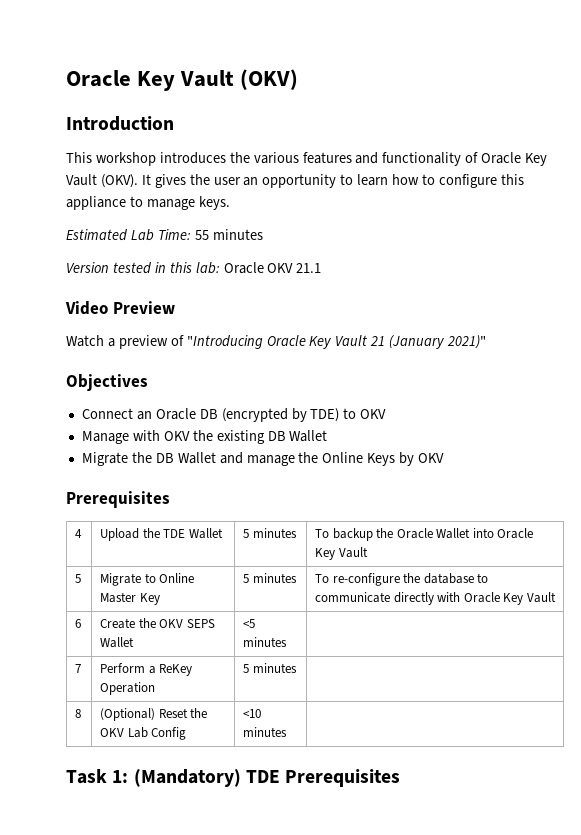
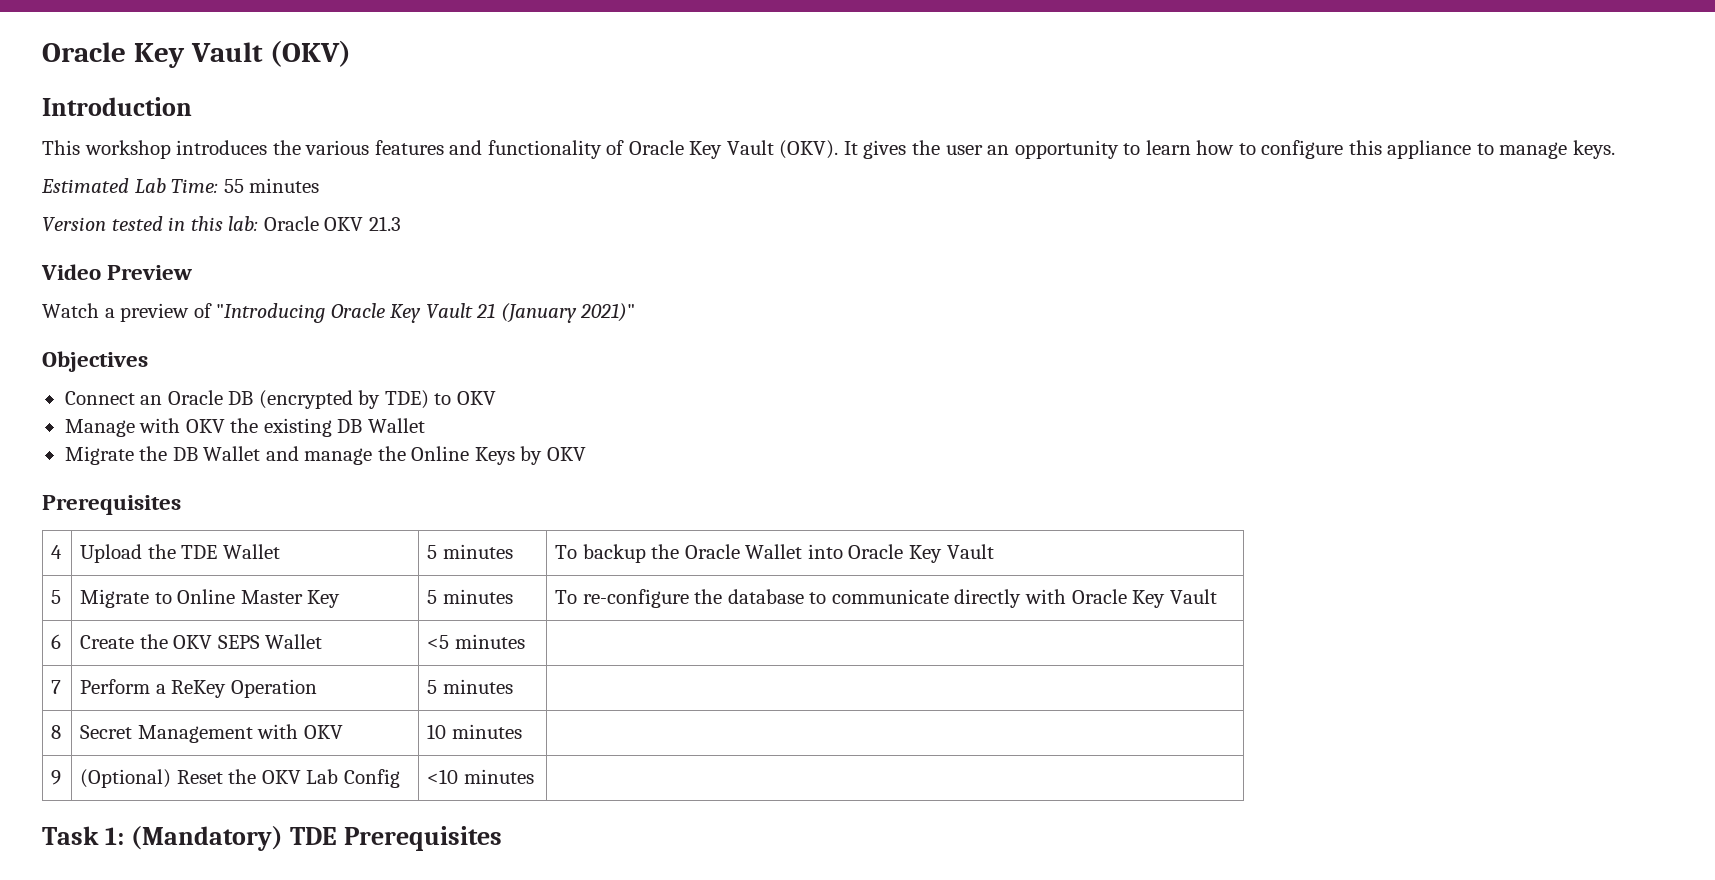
- Version tested in this lab: Oracle OKV 21.1
+ Version tested in this lab: Oracle OKV 21.3
- 8 | (Optional) Reset the OKV Lab Config | <10 minutes |
+ 8 | Secret Management with OKV | 10 minutes |
+ 9 | (Optional) Reset the OKV Lab Config | <10 minutes |

